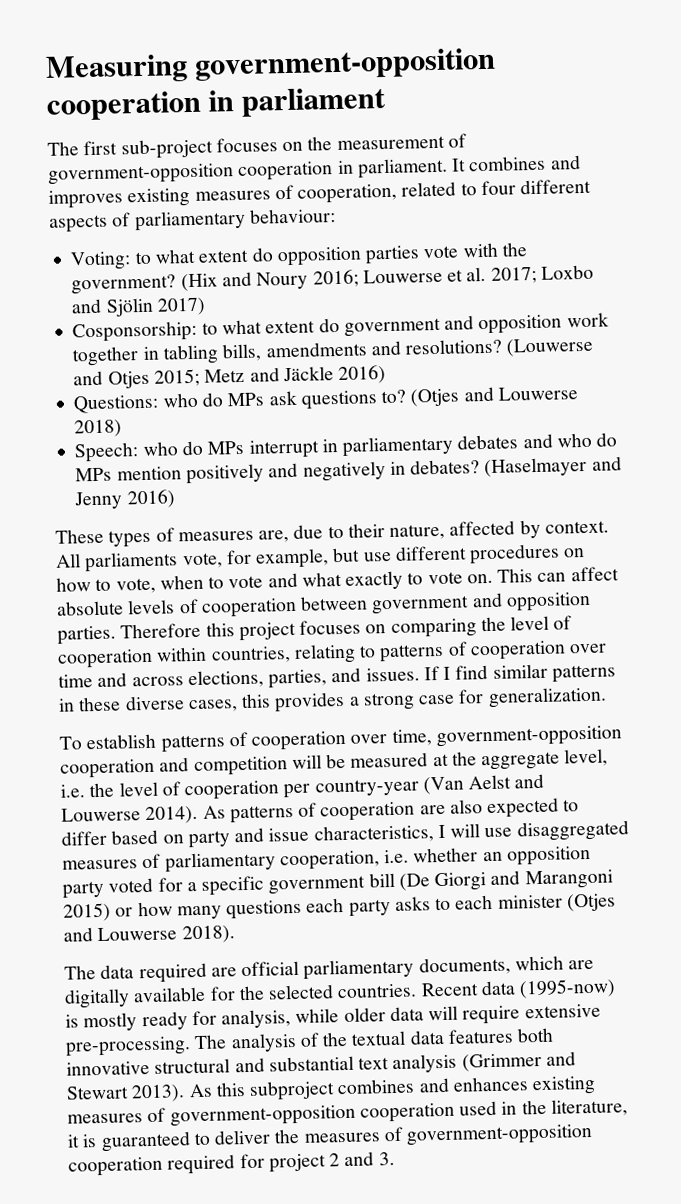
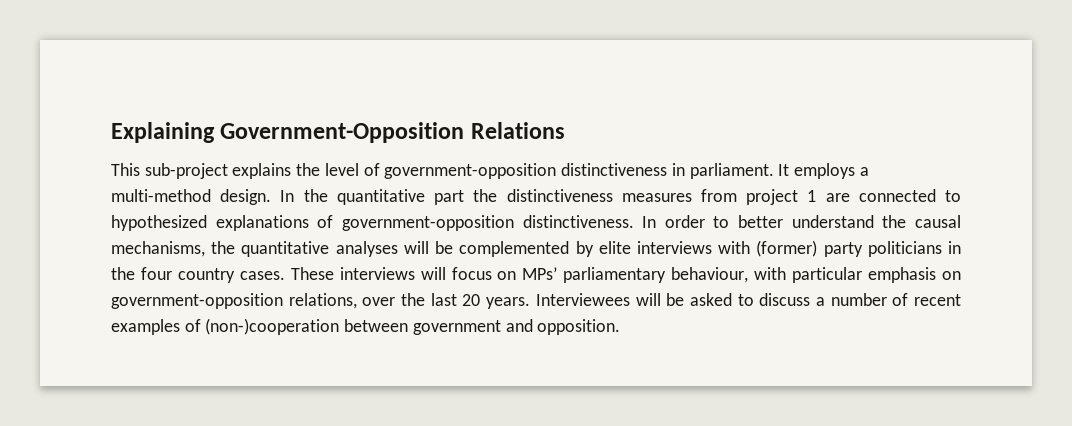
- Measuring government-opposition cooperation in parliament
- The first sub-project focuses on the measurement of government-opposition cooperation in parliament.
+ Explaining Government-Opposition Relations
+ This sub-project explains the level of government-opposition distinctiveness in parliament.
- It combines and improves existing measures of cooperation, related to four different aspects of parliamentary behaviour:
- Voting: to what extent do opposition parties vote with the government? (Hix and Noury 2016; Louwerse et al. 2017; Loxbo and Sjölin 2017)
- Cosponsorship: to what extent do government and opposition work together in tabling bills, amendments and resolutions? (Louwerse and Otjes 2015; Metz and Jäckle 2016)
- Questions: who do MPs ask questions to? (Otjes and Louwerse 2018)
- Speech: who do MPs interrupt in parliamentary debates and who do MPs mention positively and negatively in debates? (Haselmayer and Jenny 2016)
- These types of measures are, due to their nature, affected by context. All parliaments vote, for example, but use different procedures on how to vote, when to vote and what exactly to vote on. This can affect absolute levels of cooperation between government and opposition parties. Therefore this project focuses on comparing the level of cooperation within countries, relating to patterns of cooperation over time and across elections, parties, and issues. If I find similar patterns in these diverse cases, this provides a strong case for generalization.
- To establish patterns of cooperation over time, government-opposition cooperation and competition will be measured at the aggregate level, i.e. the level of cooperation per country-year (Van Aelst and Louwerse 2014). As patterns of cooperation are also expected to differ based on party and issue characteristics, I will use disaggregated measures of parliamentary cooperation, i.e. whether an opposition party voted for a specific government bill (De Giorgi and Marangoni 2015) or how many questions each party asks to each minister (Otjes and Louwerse 2018).
- The data required are official parliamentary documents, which are digitally available for the selected countries. Recent data (1995-now) is mostly ready for analysis, while older data will require extensive pre-processing. The analysis of the textual data features both innovative structural and substantial text analysis (Grimmer and Stewart 2013). As this subproject combines and enhances existing measures of government-opposition cooperation used in the literature, it is guaranteed to deliver the measures of government-opposition cooperation required for project 2 and 3.
+ It employs a multi-method design. In the quantitative part the distinctiveness measures from project 1 are connected to hypothesized explanations of government-opposition distinctiveness. In order to better understand the causal mechanisms, the quantitative analyses will be complemented by elite interviews with (former) party politicians in the four country cases. These interviews will focus on MPs’ parliamentary behaviour, with particular emphasis on government-opposition relations, over the last 20 years. Interviewees will be asked to discuss a number of recent examples of (non-)cooperation between government and opposition.

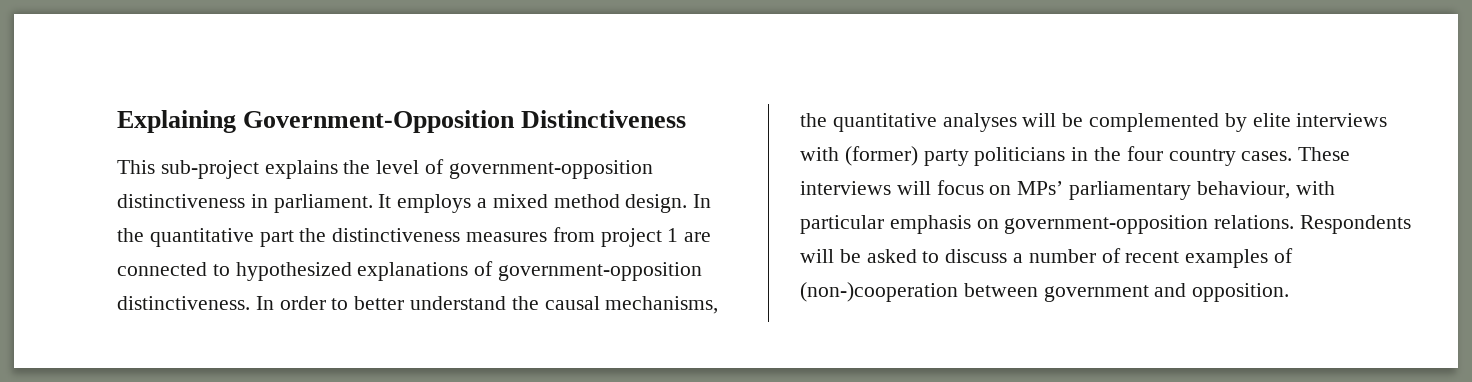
- Explaining Government-Opposition Relations
+ Explaining Government-Opposition Distinctiveness
- It employs a multi-method design.
+ It employs a mixed method design.
- These interviews will focus on MPs’ parliamentary behaviour, with particular emphasis on government-opposition relations, over the last 20 years. Interviewees will be asked to discuss a number of recent examples of (non-)cooperation between government and opposition.
+ These interviews will focus on MPs’ parliamentary behaviour, with particular emphasis on government-opposition relations. Respondents will be asked to discuss a number of recent examples of (non-)cooperation between government and opposition.

